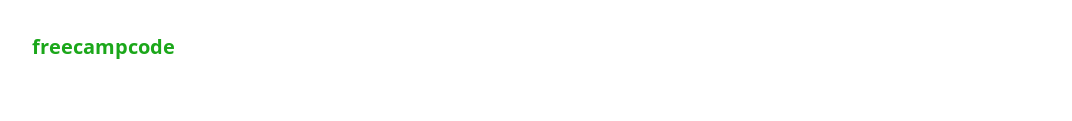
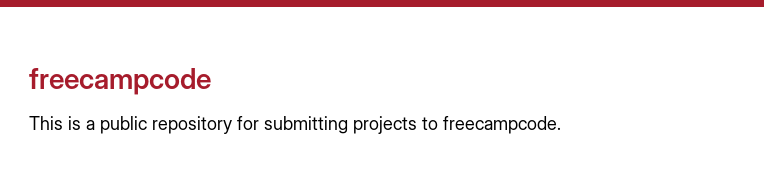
+ This is a public repository for submitting projects to freecampcode.

